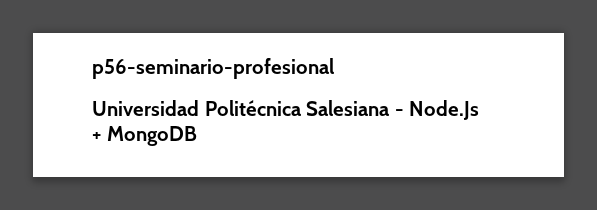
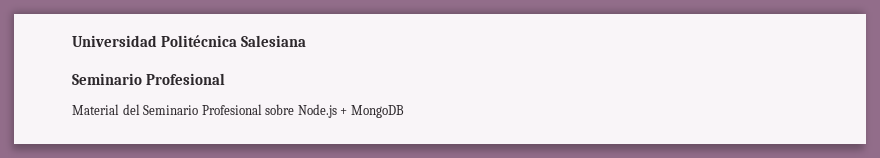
- p56-seminario-profesional
- Universidad Politécnica Salesiana - Node.Js + MongoDB
+ Universidad Politécnica Salesiana
+ Seminario Profesional
+ Material del Seminario Profesional sobre Node.js + MongoDB

